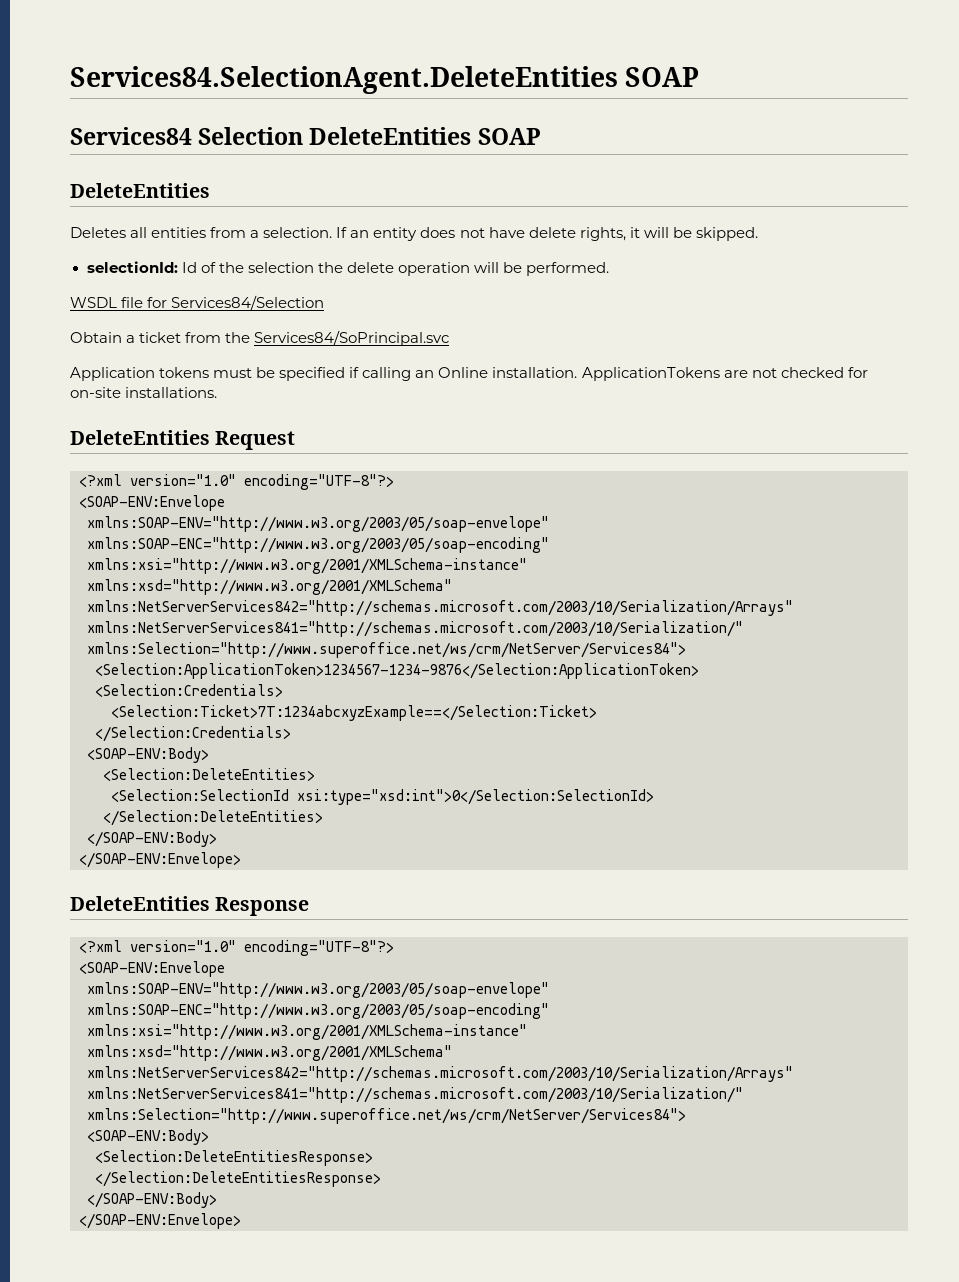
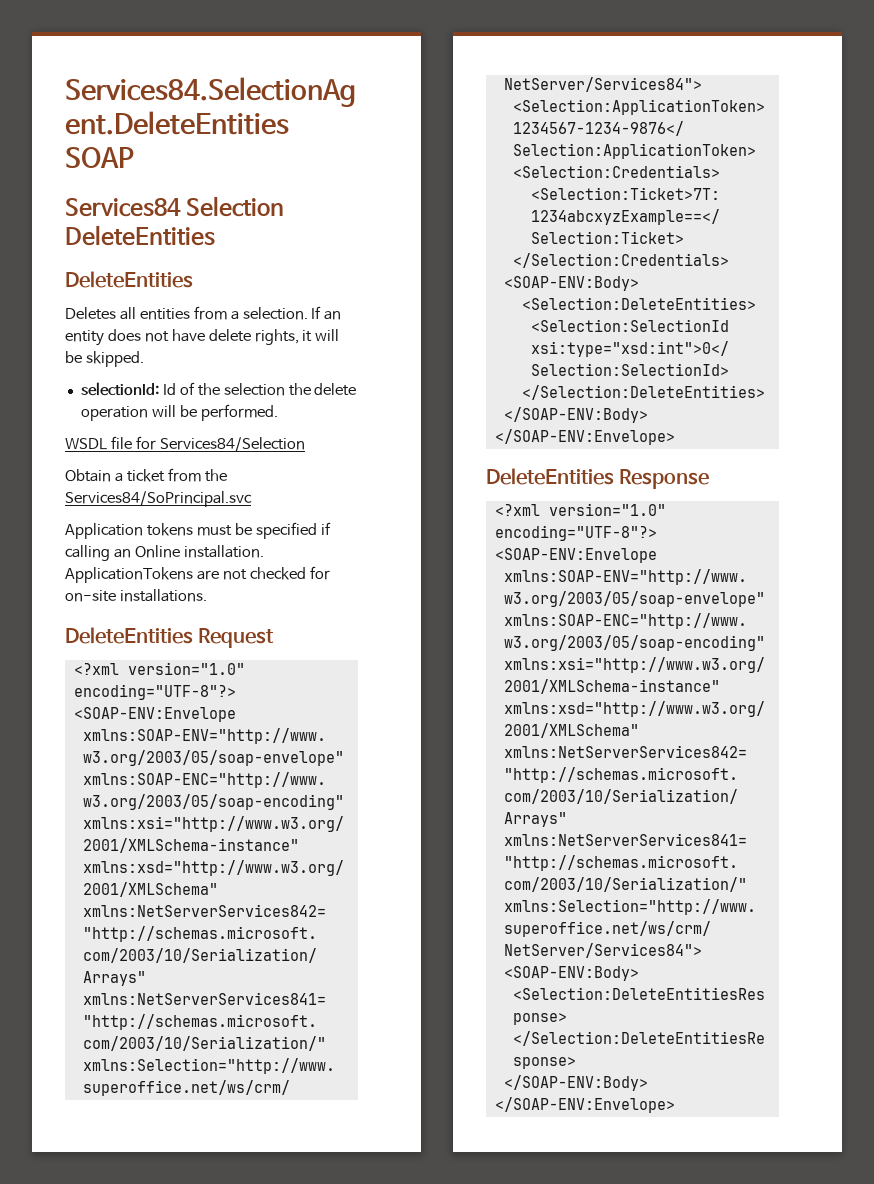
- Services84 Selection DeleteEntities SOAP
+ Services84 Selection DeleteEntities

